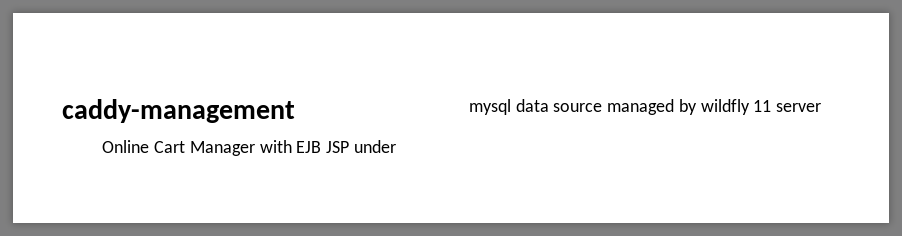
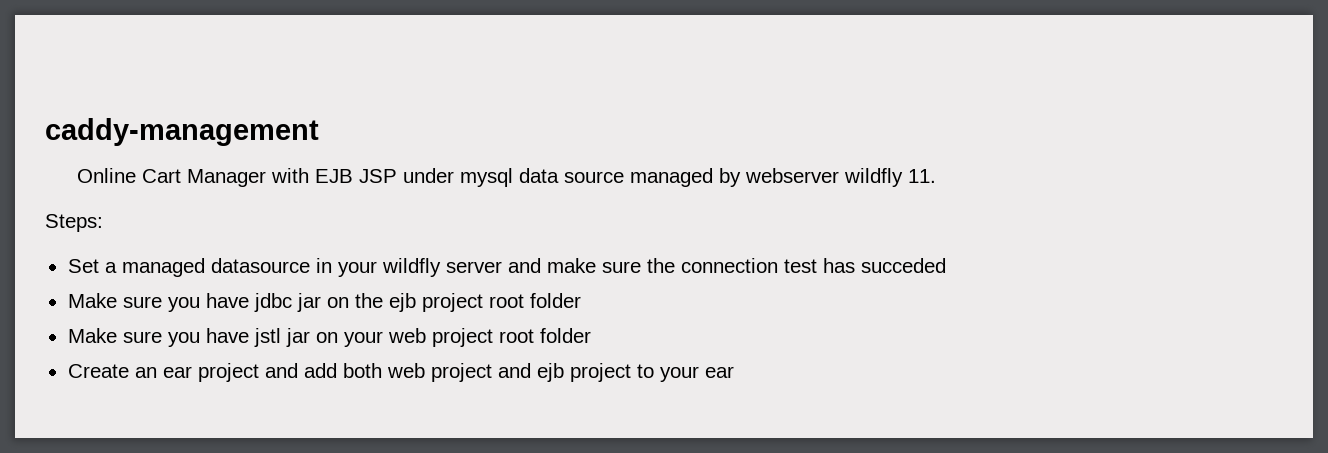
- Online Cart Manager with EJB JSP under mysql data source managed by wildfly 11 server
+ Online Cart Manager with EJB JSP under mysql data source managed by webserver wildfly 11.
+ Steps:
+ Set a managed datasource in your wildfly server and make sure the connection test has succeded
+ Make sure you have jdbc jar on the ejb project root folder
+ Make sure you have jstl jar on your web project root folder
+ Create an ear project and add both web project and ejb project to your ear

